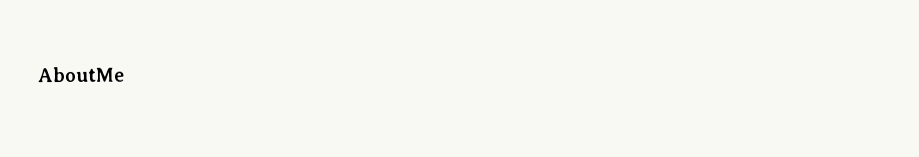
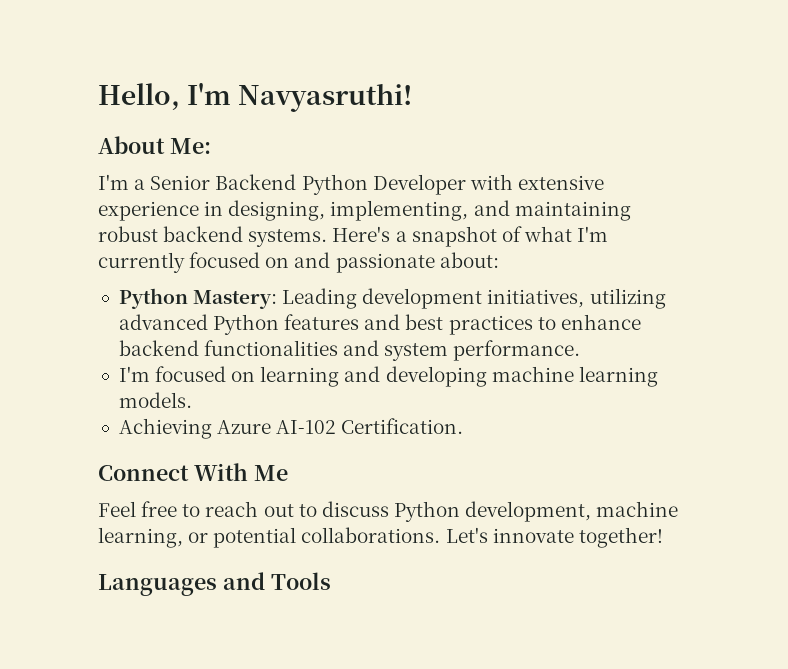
- AboutMe
+ Hello, I'm Navyasruthi!
+ About Me:
+ I'm a Senior Backend Python Developer with extensive experience in designing, implementing, and maintaining robust backend systems. Here's a snapshot of what I'm currently focused on and passionate about:
+ Python Mastery: Leading development initiatives, utilizing advanced Python features and best practices to enhance backend functionalities and system performance.
+ I'm focused on learning and developing machine learning models.
+ Achieving Azure AI-102 Certification.
+ Connect With Me
+ Feel free to reach out to discuss Python development, machine learning, or potential collaborations. Let's innovate together!
+ Languages and Tools

